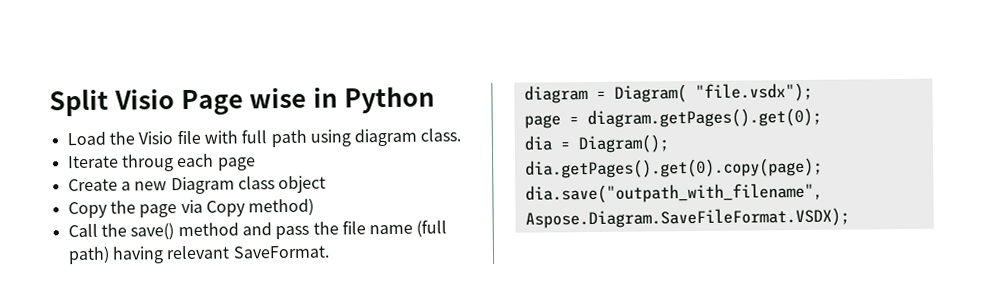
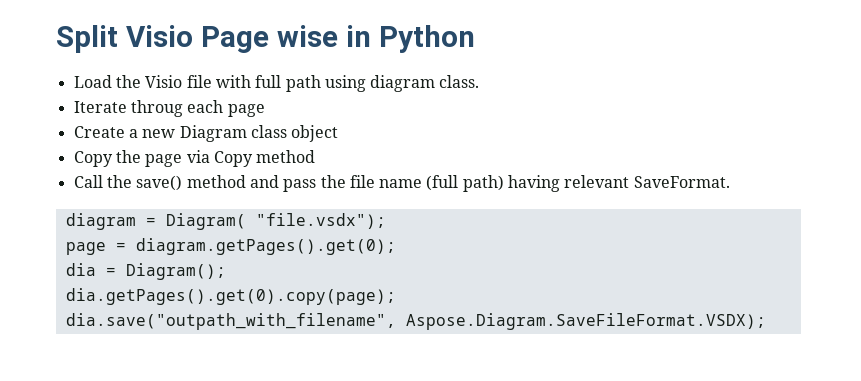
- Copy the page via Copy method)
+ Copy the page via Copy method

